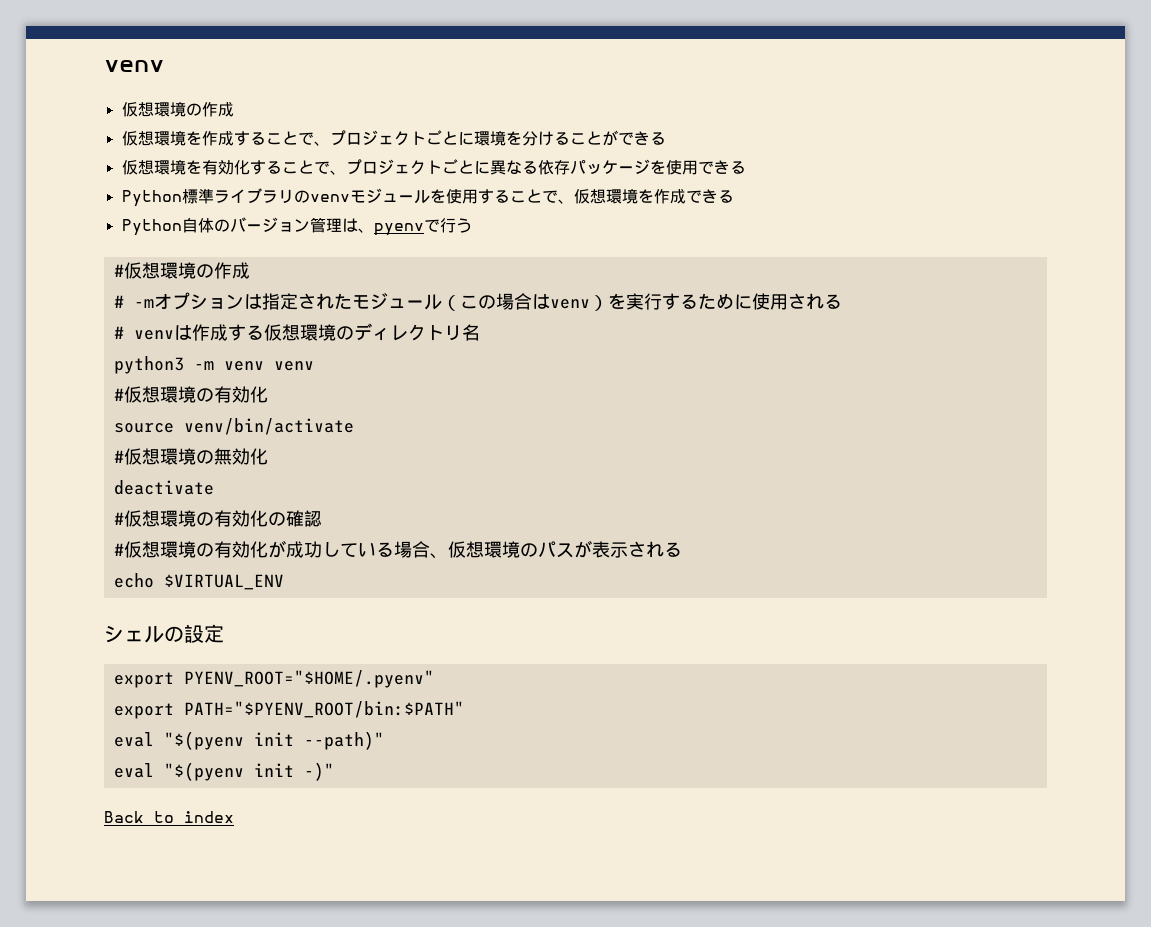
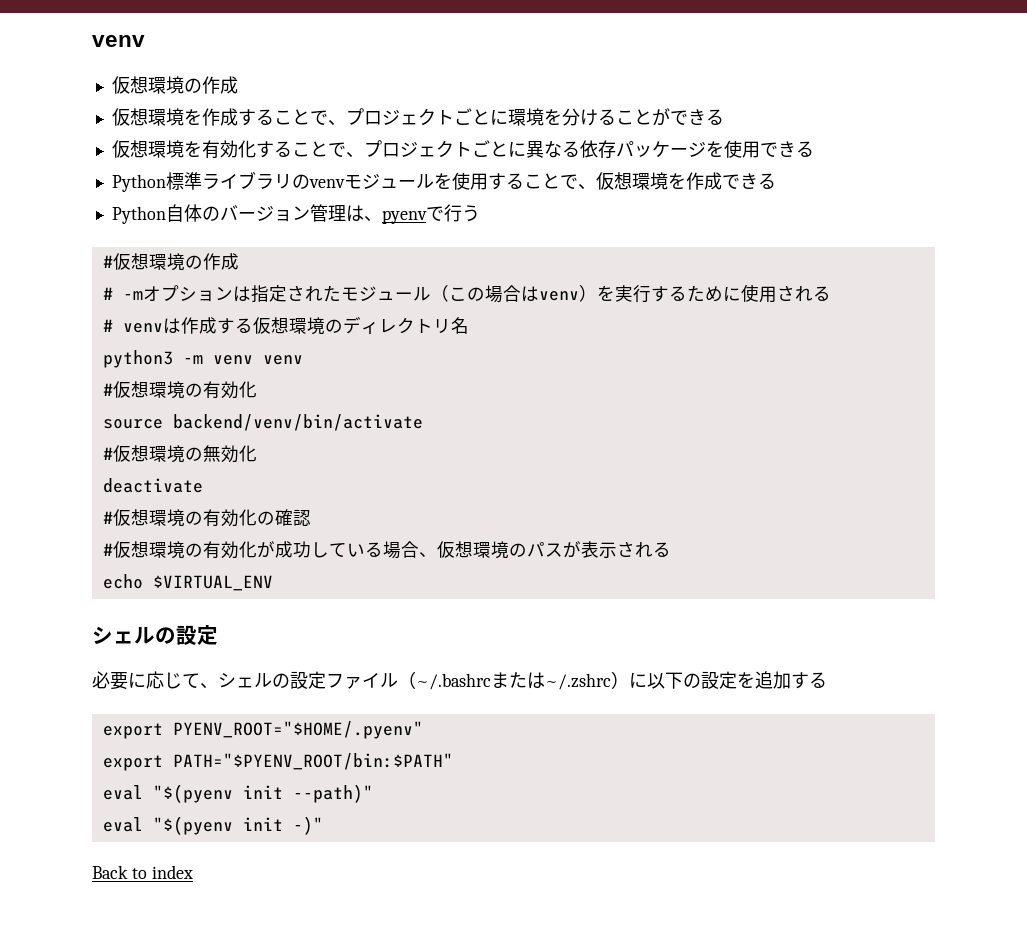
- source venv/bin/activate
+ source backend/venv/bin/activate
+ 必要に応じて、シェルの設定ファイル（~/.bashrcまたは~/.zshrc）に以下の設定を追加する

